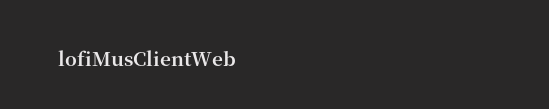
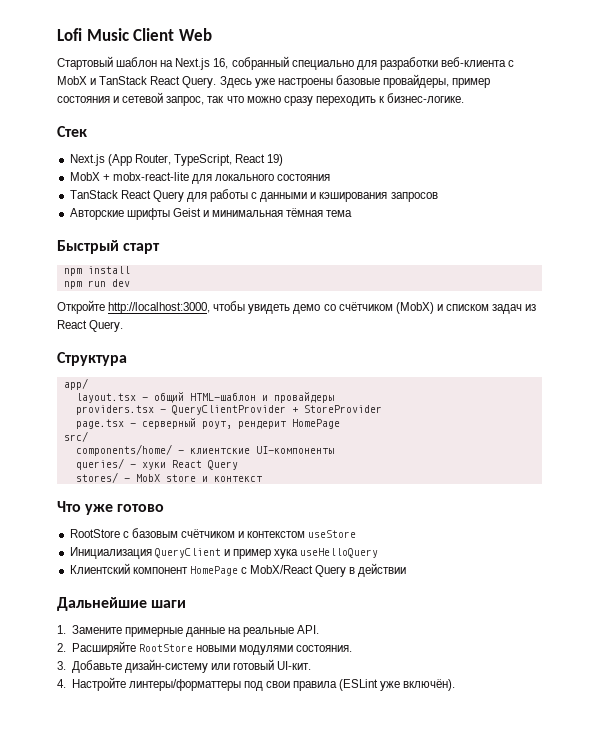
- lofiMusClientWeb
+ Lofi Music Client Web
+ Стартовый шаблон на Next.js 16, собранный специально для разработки веб‑клиента с MobX и TanStack React Query. Здесь уже настроены базовые провайдеры, пример состояния и сетевой запрос, так что можно сразу переходить к бизнес‑логике.
+ Стек
+ Next.js (App Router, TypeScript, React 19)
+ MobX + mobx-react-lite для локального состояния
+ TanStack React Query для работы с данными и кэширования запросов
+ Авторские шрифты Geist и минимальная тёмная тема
+ Быстрый старт
+ npm install
+ npm run dev
+ Откройте http://localhost:3000, чтобы увидеть демо со счётчиком (MobX) и списком задач из React Query.
+ Структура
+ app/
+ layout.tsx — общий HTML-шаблон и провайдеры
+ providers.tsx — QueryClientProvider + StoreProvider
+ page.tsx — серверный роут, рендерит HomePage
+ src/
+ components/home/ — клиентские UI-компоненты
+ queries/ — хуки React Query
+ stores/ — MobX store и контекст
+ Что уже готово
+ RootStore с базовым счётчиком и контекстом useStore
+ Инициализация QueryClient и пример хука useHelloQuery
+ Клиентский компонент HomePage с MobX/React Query в действии
+ Дальнейшие шаги
+ 1. Замените примерные данные на реальные API.
+ 2. Расширяйте RootStore новыми модулями состояния.
+ 3. Добавьте дизайн‑систему или готовый UI‑кит.
+ 4. Настройте линтеры/форматтеры под свои правила (ESLint уже включён).

